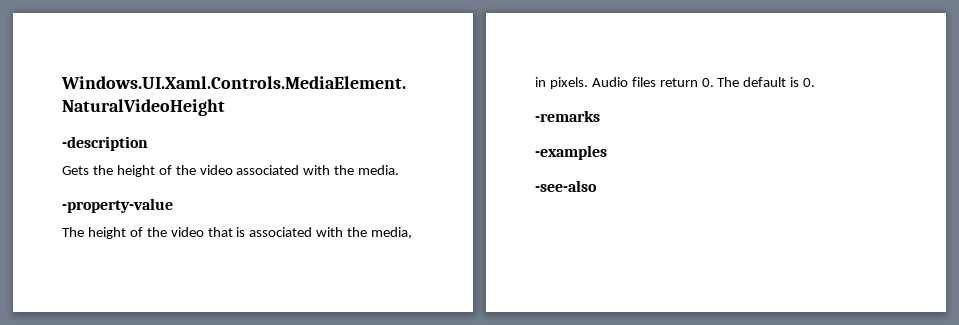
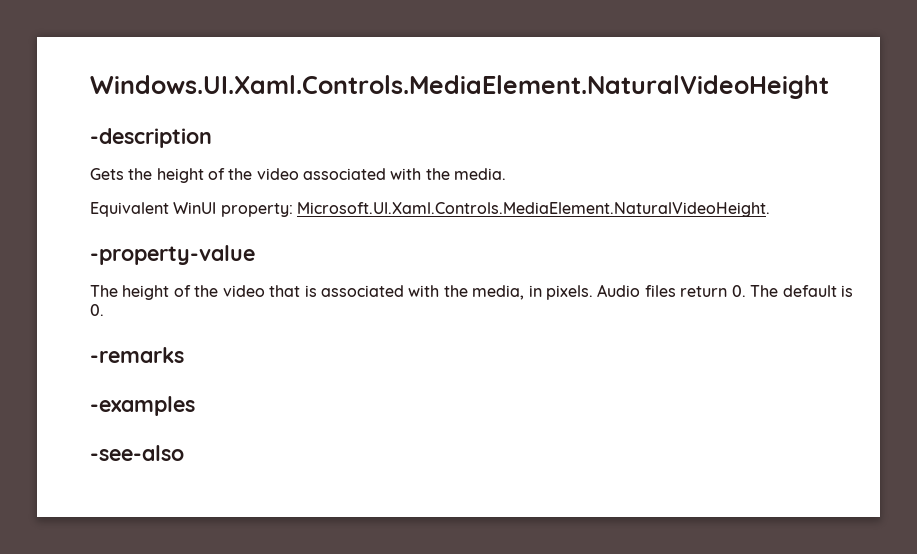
+ Equivalent WinUI property: Microsoft.UI.Xaml.Controls.MediaElement.NaturalVideoHeight.

